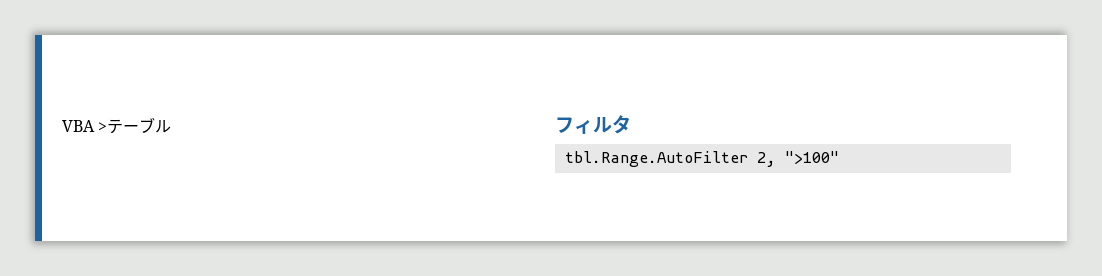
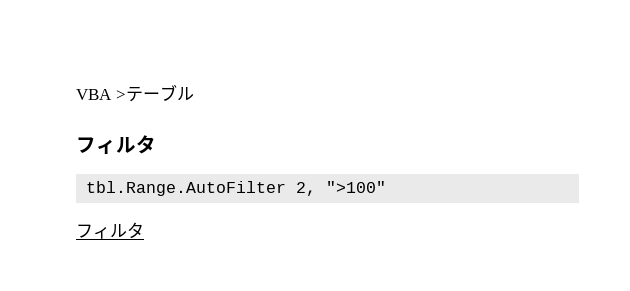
  tbl.Range.AutoFilter 2, ">100"
+ フィルタ

